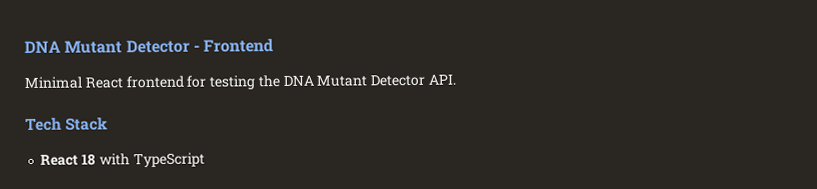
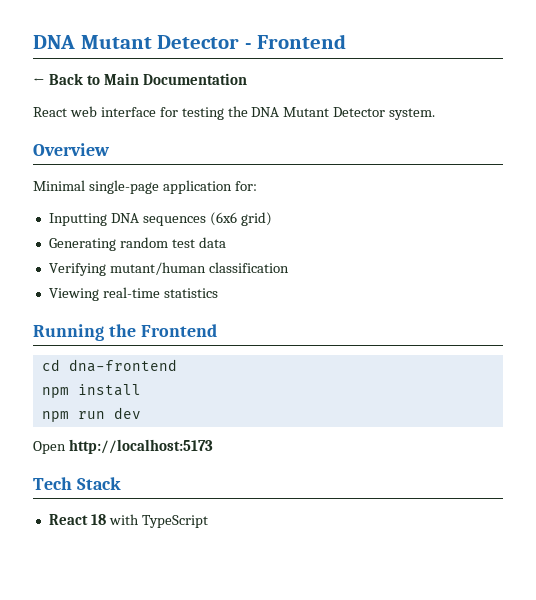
- Minimal React frontend for testing the DNA Mutant Detector API.
+ ← Back to Main Documentation
+ React web interface for testing the DNA Mutant Detector system.
+ Overview
+ Minimal single-page application for:
+ Inputting DNA sequences (6x6 grid)
+ Generating random test data
+ Verifying mutant/human classification
+ Viewing real-time statistics
+ Running the Frontend
+ cd dna-frontend
+ npm install
+ npm run dev
+ Open http://localhost:5173

